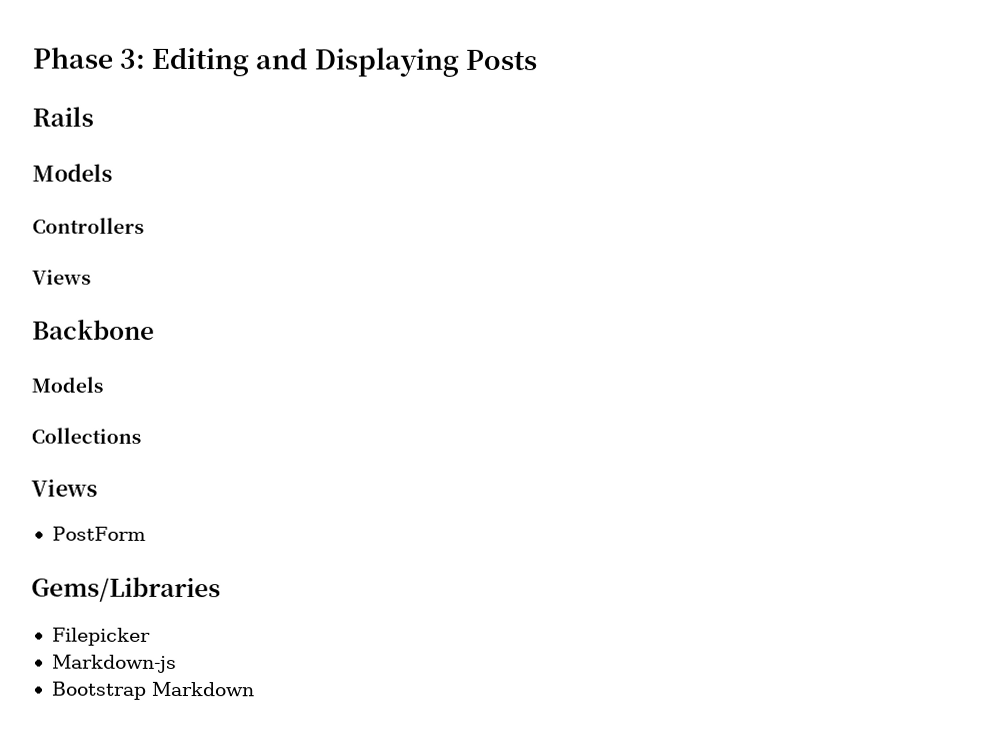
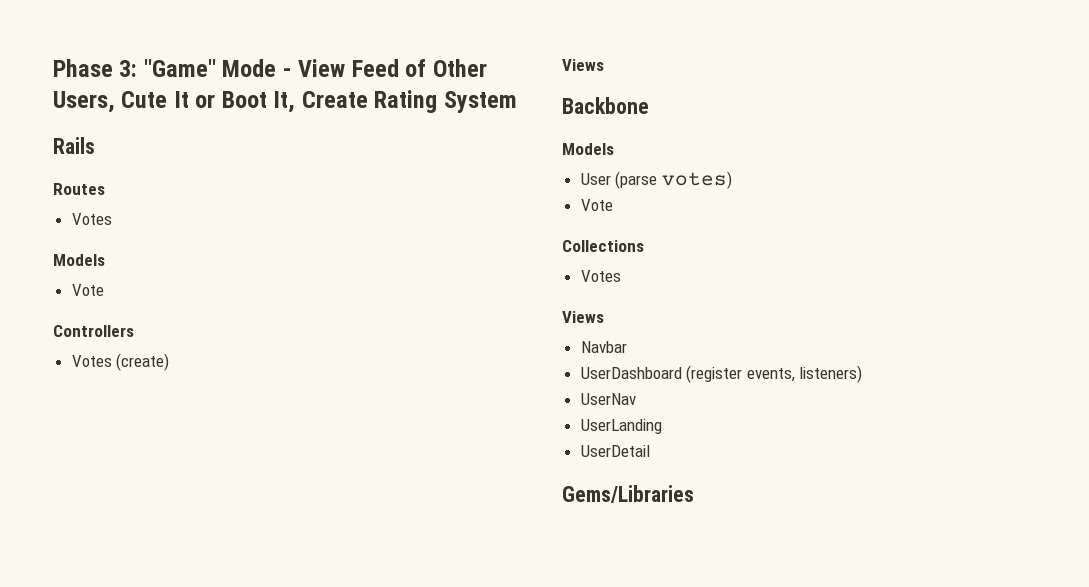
- Phase 3: Editing and Displaying Posts
+ Phase 3: "Game" Mode - View Feed of Other Users, Cute It or Boot It, Create Rating System
  Rails
+ Routes
+ Votes
  Models
+ Vote
+ Votes (create)
+ User (parse votes)
+ Vote
  Collections
+ Votes
  Views
- PostForm
+ Navbar
+ UserDashboard (register events, listeners)
+ UserNav
+ UserLanding
+ UserDetail
  Gems/Libraries
- Filepicker
- Markdown-js
- Bootstrap Markdown

